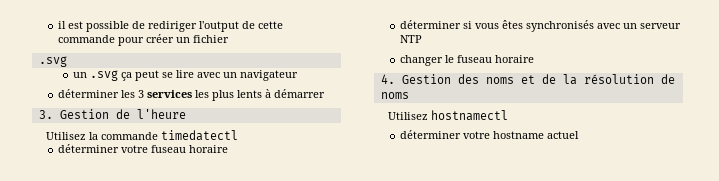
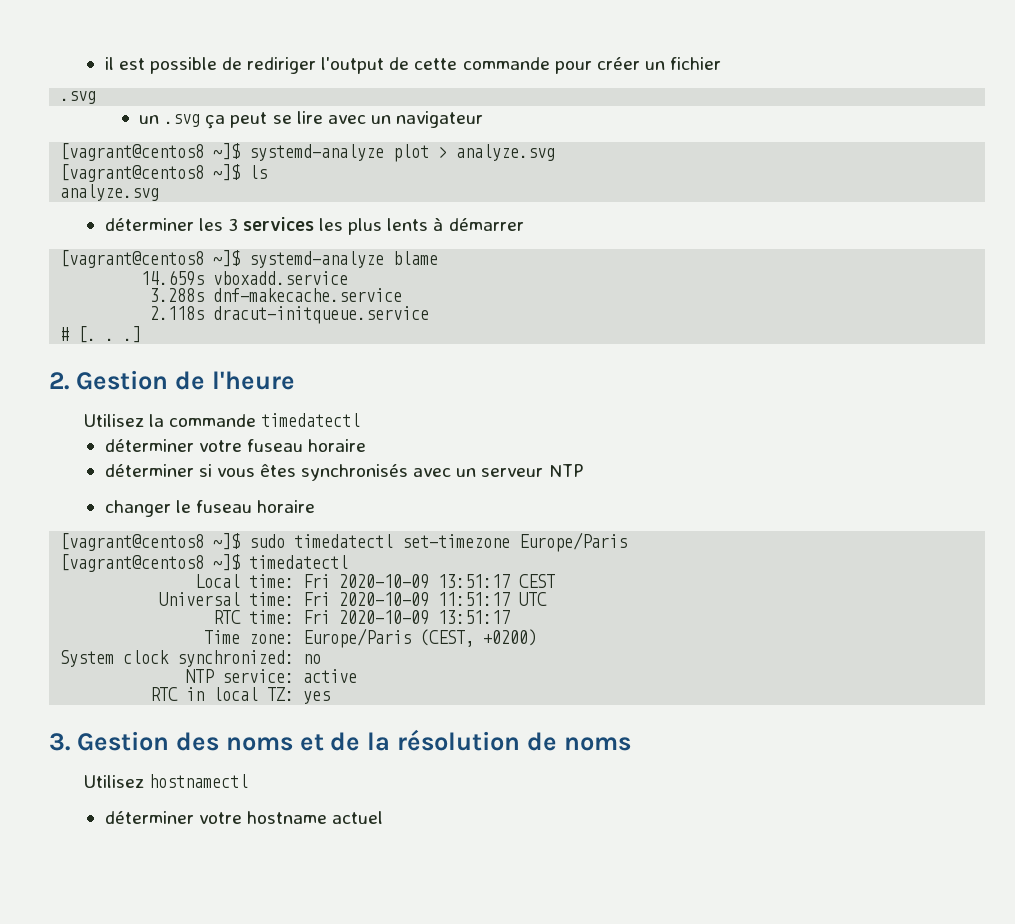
+ [vagrant@centos8 ~]$ systemd-analyze plot > analyze.svg
+ [vagrant@centos8 ~]$ ls
+ analyze.svg
- 3. Gestion de l'heure
+ [vagrant@centos8 ~]$ systemd-analyze blame
+ 14.659s vboxadd.service
+ 3.288s dnf-makecache.service
+ 2.118s dracut-initqueue.service
+ # [. . .]
+ 2. Gestion de l'heure
- 4. Gestion des noms et de la résolution de noms
+ [vagrant@centos8 ~]$ sudo timedatectl set-timezone Europe/Paris
+ [vagrant@centos8 ~]$ timedatectl
+ Local time: Fri 2020-10-09 13:51:17 CEST
+ Universal time: Fri 2020-10-09 11:51:17 UTC
+ RTC time: Fri 2020-10-09 13:51:17
+ Time zone: Europe/Paris (CEST, +0200)
+ System clock synchronized: no
+ NTP service: active
+ RTC in local TZ: yes
+ 3. Gestion des noms et de la résolution de noms

